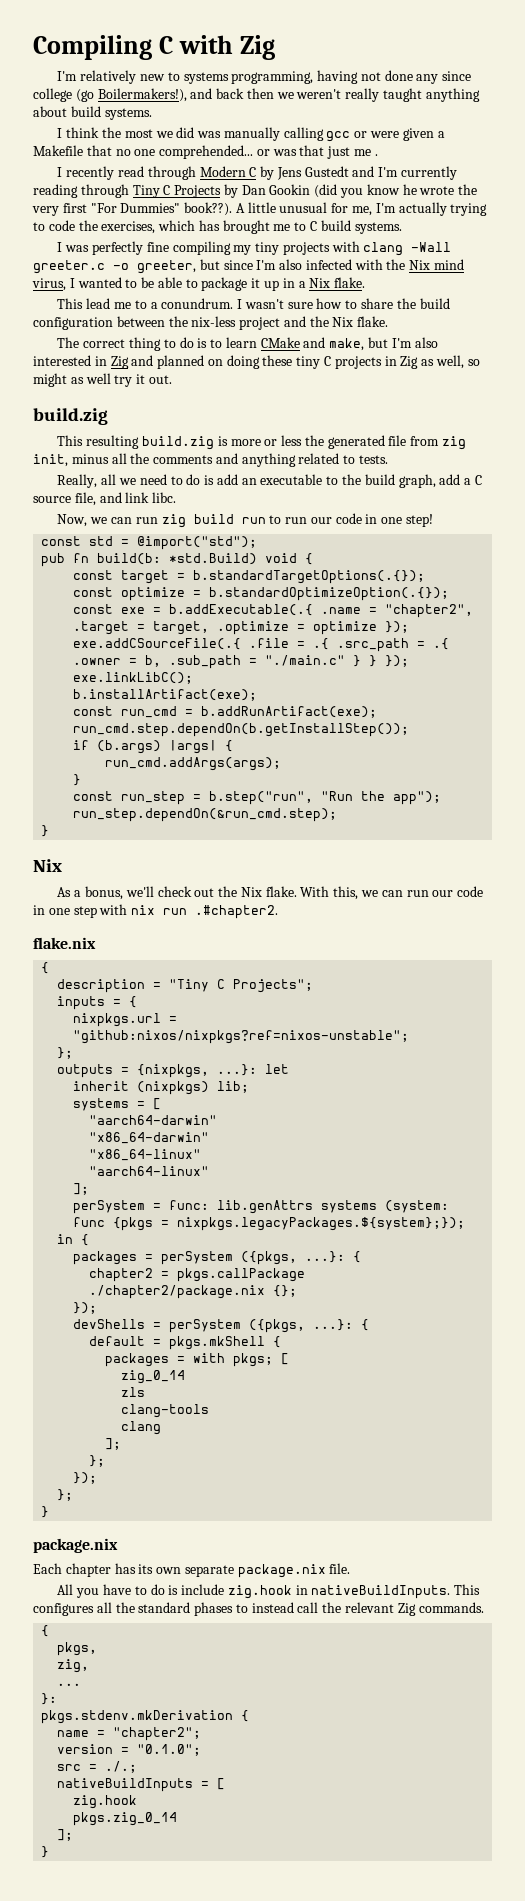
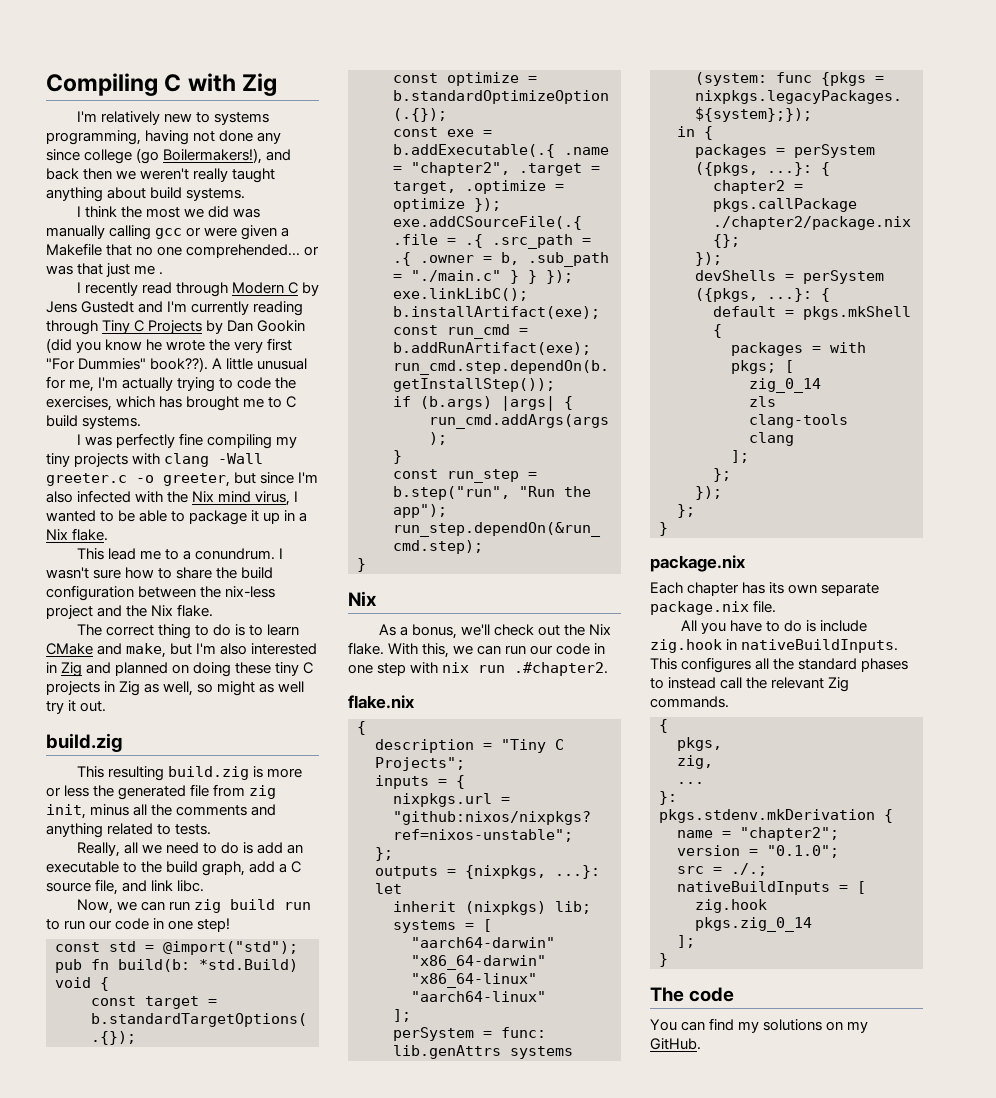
+ The code
+ You can find my solutions on my GitHub.

